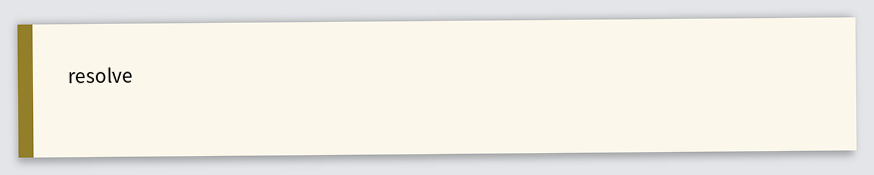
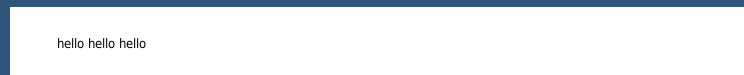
- resolve
+ hello hello hello

